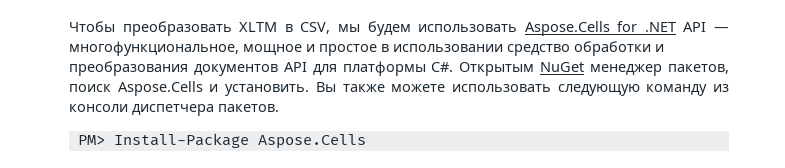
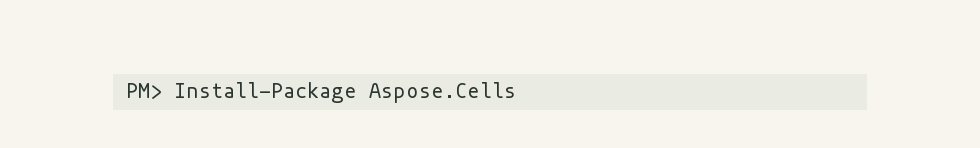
- Чтобы преобразовать XLTM в CSV, мы будем использовать Aspose.Cells for .NET API — многофункциональное, мощное и простое в использовании средство обработки и преобразования документов API для платформы C#. Открытым NuGet менеджер пакетов, поиск Aspose.Cells и установить. Вы также можете использовать следующую команду из консоли диспетчера пакетов.

